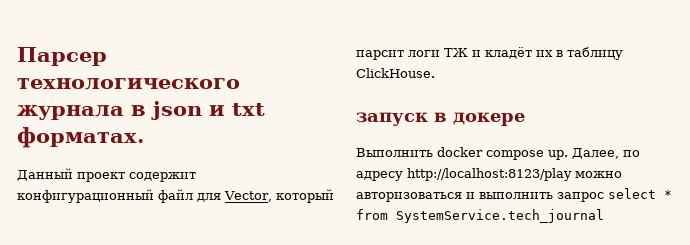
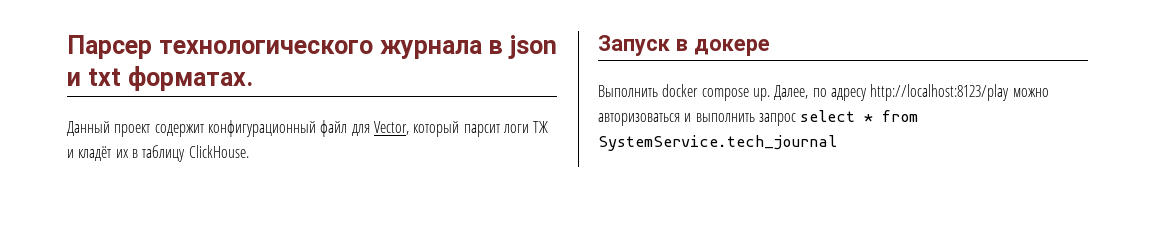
- запуск в докере
+ Запуск в докере

